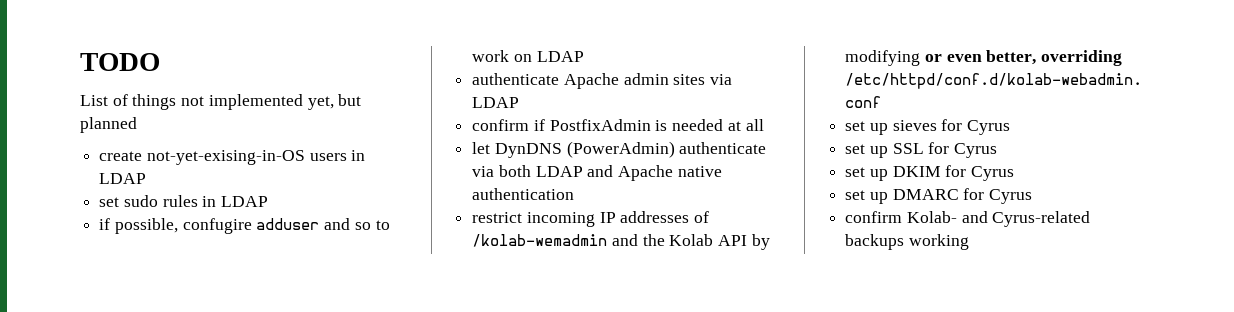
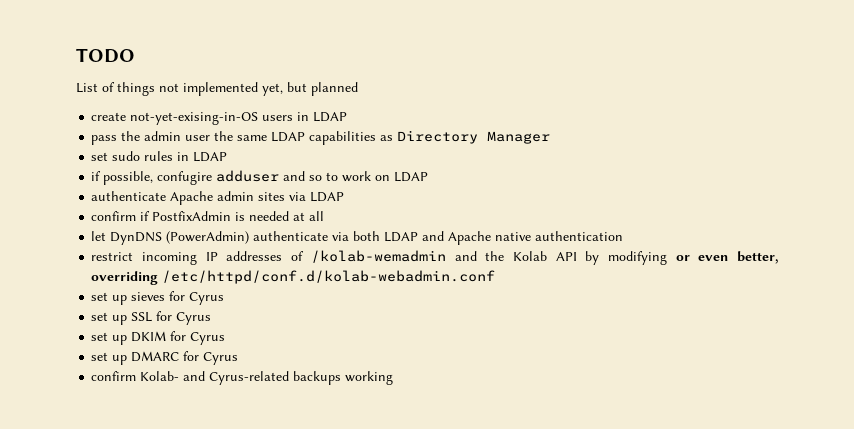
+ pass the admin user the same LDAP capabilities as Directory Manager

